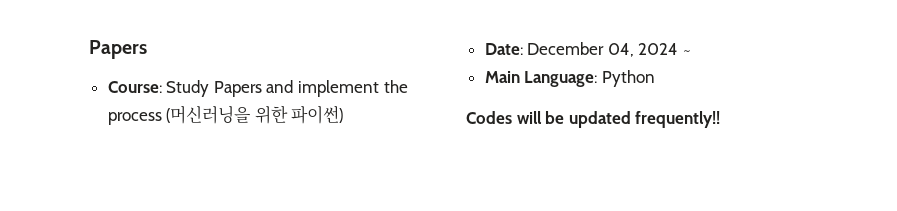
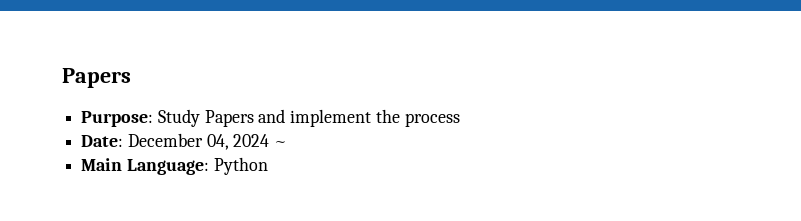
- Course: Study Papers and implement the process (머신러닝을 위한 파이썬)
+ Purpose: Study Papers and implement the process
- Codes will be updated frequently!!

